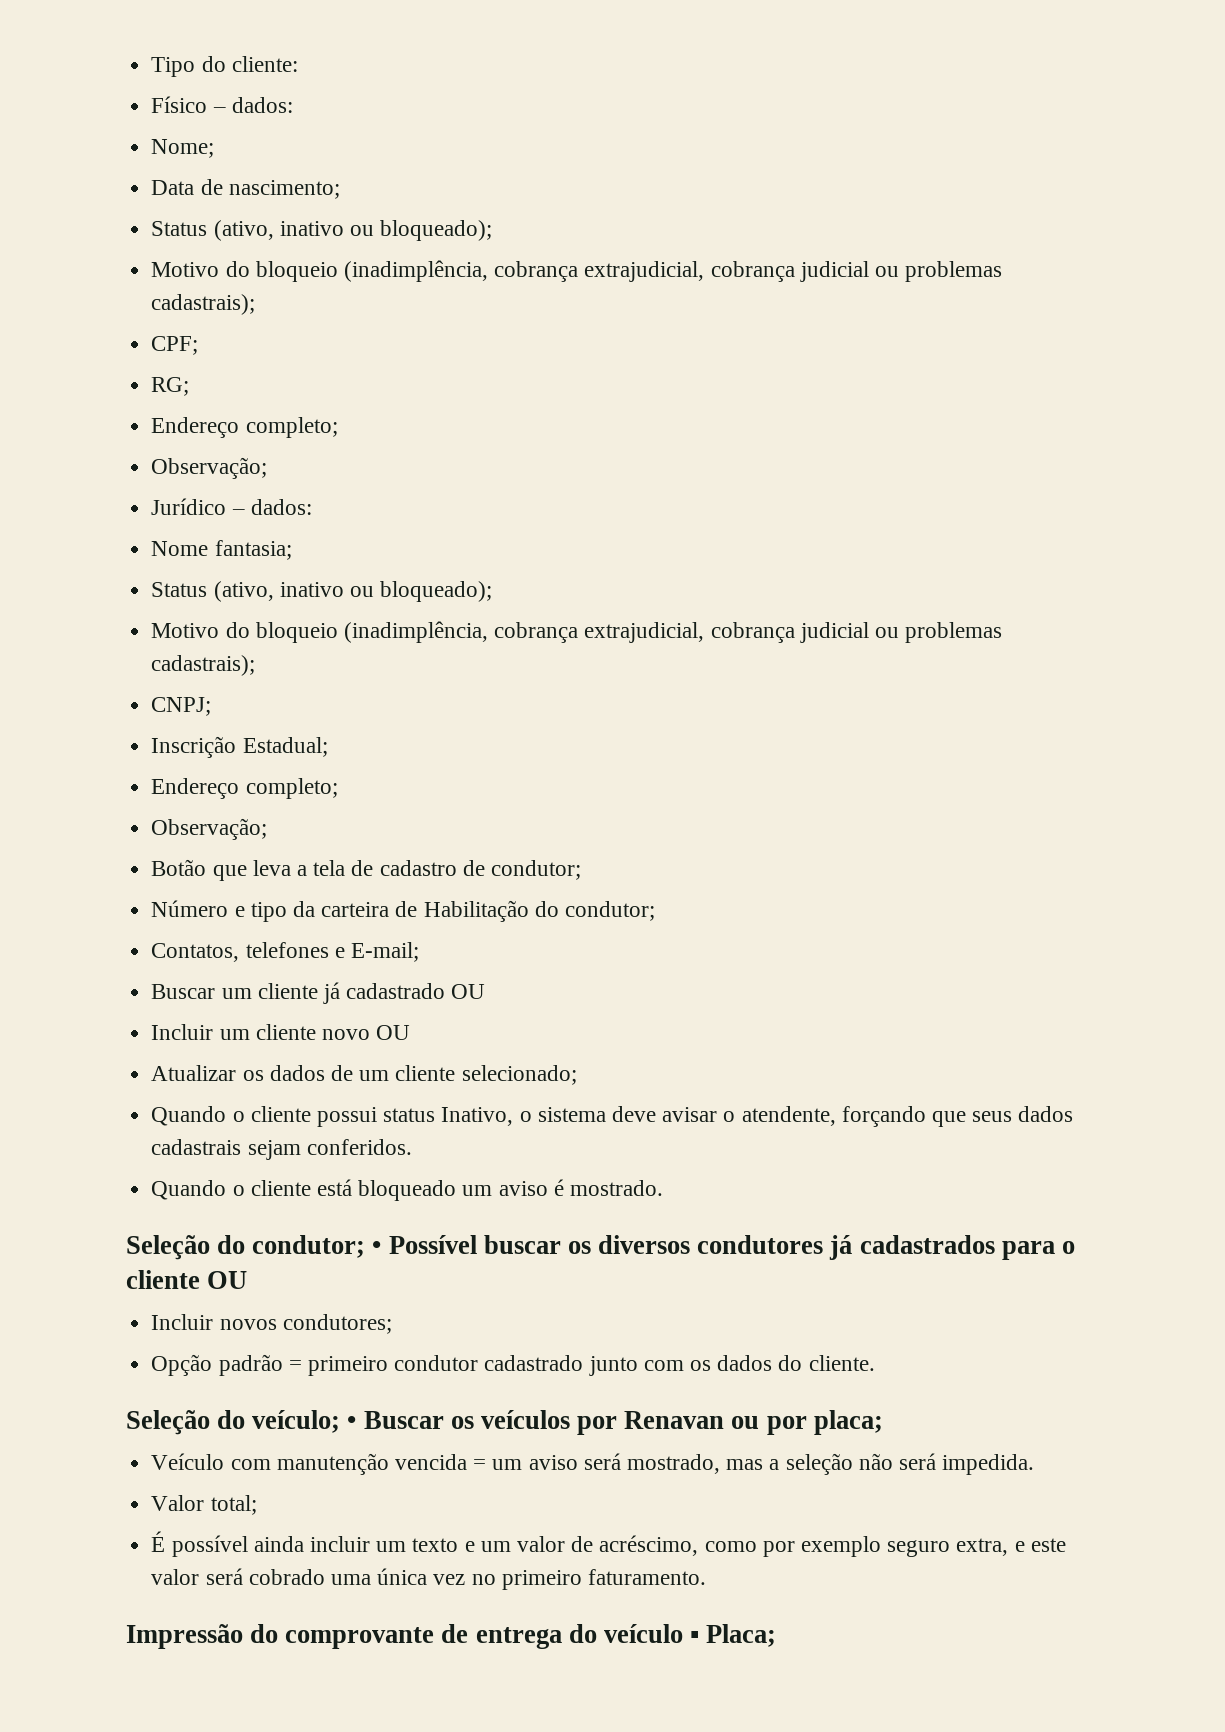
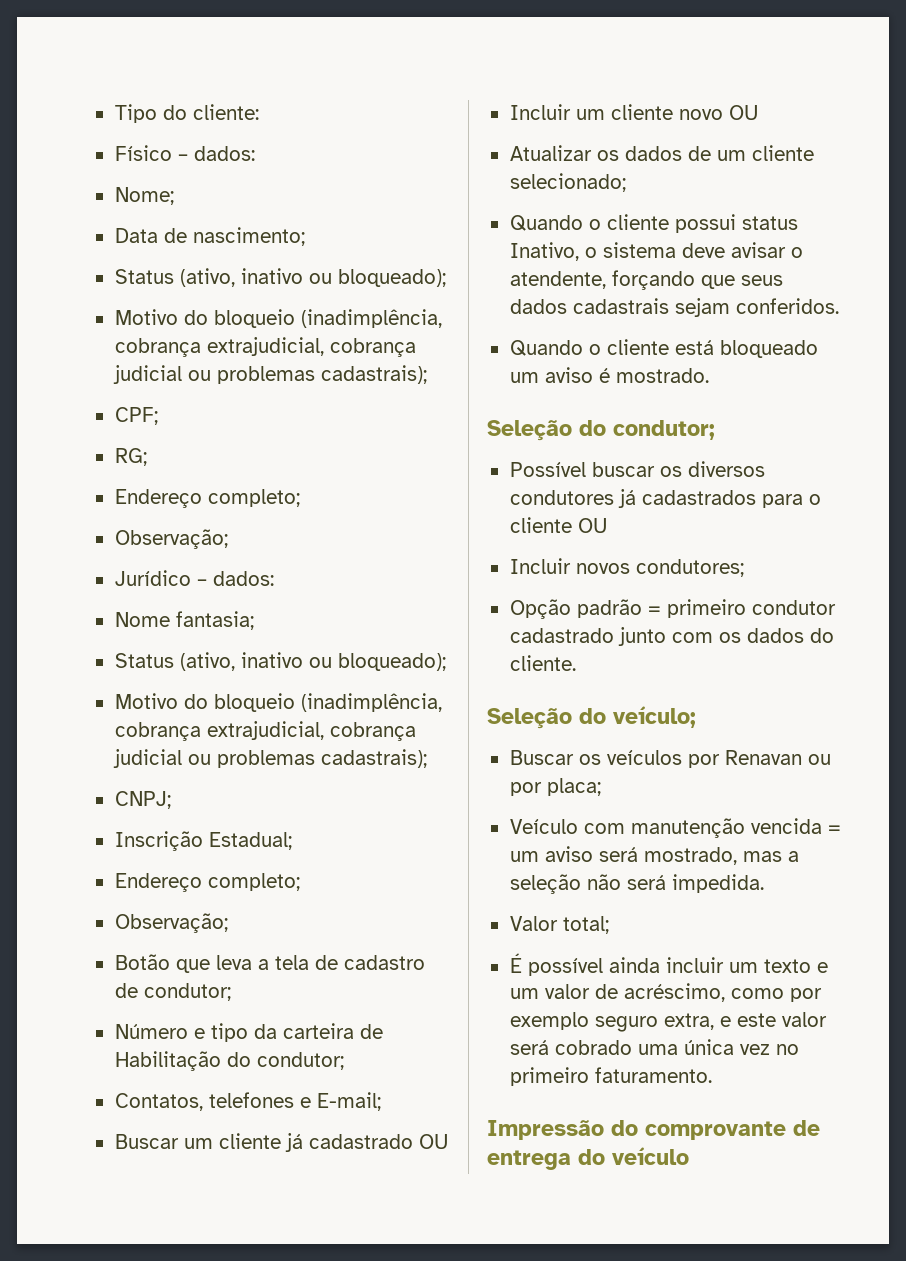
- Seleção do condutor; • Possível buscar os diversos condutores já cadastrados para o cliente OU
+ Seleção do condutor;
+ Possível buscar os diversos condutores já cadastrados para o cliente OU
- Seleção do veículo; • Buscar os veículos por Renavan ou por placa;
+ Seleção do veículo;
+ Buscar os veículos por Renavan ou por placa;
- Impressão do comprovante de entrega do veículo ▪ Placa;
+ Impressão do comprovante de entrega do veículo

